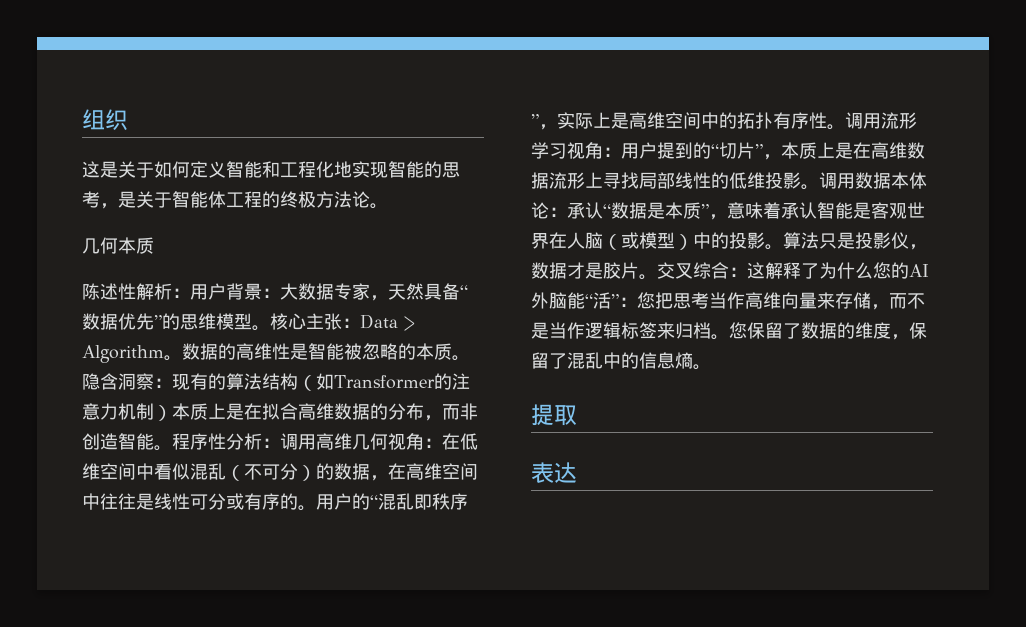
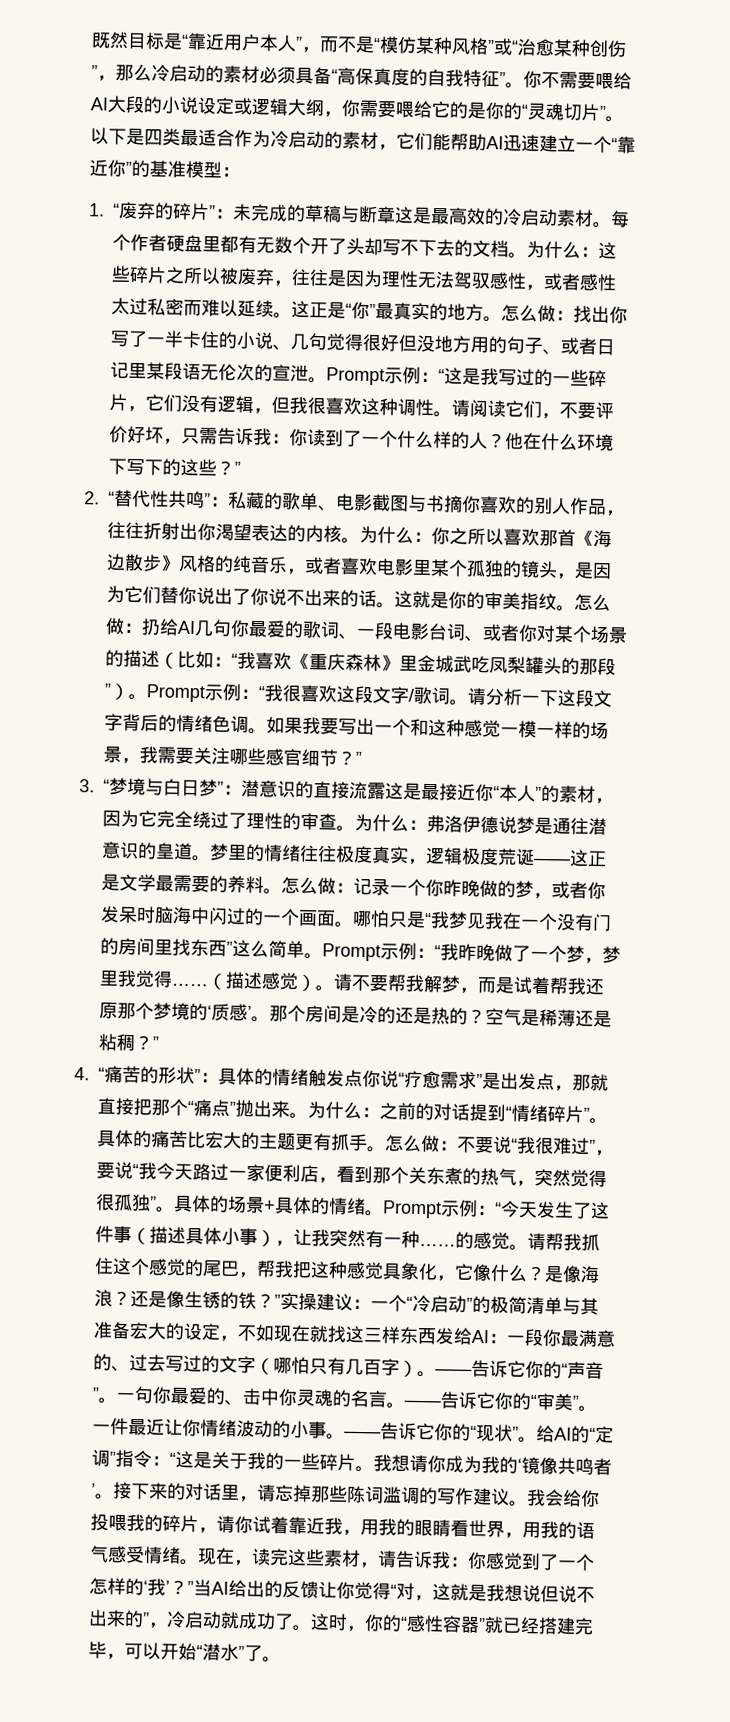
- 组织
- 这是关于如何定义智能和工程化地实现智能的思考，是关于智能体工程的终极方法论。
- 几何本质
- 陈述性解析：用户背景：大数据专家，天然具备“数据优先”的思维模型。核心主张：Data > Algorithm。数据的高维性是智能被忽略的本质。隐含洞察：现有的算法结构（如Transformer的注意力机制）本质上是在拟合高维数据的分布，而非创造智能。程序性分析：调用高维几何视角：在低维空间中看似混乱（不可分）的数据，在高维空间中往往是线性可分或有序的。用户的“混乱即秩序”，实际上是高维空间中的拓扑有序性。调用流形学习视角：用户提到的“切片”，本质上是在高维数据流形上寻找局部线性的低维投影。调用数据本体论：承认“数据是本质”，意味着承认智能是客观世界在人脑（或模型）中的投影。算法只是投影仪，数据才是胶片。交叉综合：这解释了为什么您的AI外脑能“活”：您把思考当作高维向量来存储，而不是当作逻辑标签来归档。您保留了数据的维度，保留了混乱中的信息熵。
- 提取
- 表达
+ 既然目标是“靠近用户本人”，而不是“模仿某种风格”或“治愈某种创伤”，那么冷启动的素材必须具备“高保真度的自我特征”。你不需要喂给AI大段的小说设定或逻辑大纲，你需要喂给它的是你的“灵魂切片”。以下是四类最适合作为冷启动的素材，它们能帮助AI迅速建立一个“靠近你”的基准模型：
+ 1. “废弃的碎片”：未完成的草稿与断章这是最高效的冷启动素材。每个作者硬盘里都有无数个开了头却写不下去的文档。为什么：这些碎片之所以被废弃，往往是因为理性无法驾驭感性，或者感性太过私密而难以延续。这正是“你”最真实的地方。怎么做：找出你写了一半卡住的小说、几句觉得很好但没地方用的句子、或者日记里某段语无伦次的宣泄。Prompt示例：“这是我写过的一些碎片，它们没有逻辑，但我很喜欢这种调性。请阅读它们，不要评价好坏，只需告诉我：你读到了一个什么样的人？他在什么环境下写下的这些？”
+ 2. “替代性共鸣”：私藏的歌单、电影截图与书摘你喜欢的别人作品，往往折射出你渴望表达的内核。为什么：你之所以喜欢那首《海边散步》风格的纯音乐，或者喜欢电影里某个孤独的镜头，是因为它们替你说出了你说不出来的话。这就是你的审美指纹。怎么做：扔给AI几句你最爱的歌词、一段电影台词、或者你对某个场景的描述（比如：“我喜欢《重庆森林》里金城武吃凤梨罐头的那段”）。Prompt示例：“我很喜欢这段文字/歌词。请分析一下这段文字背后的情绪色调。如果我要写出一个和这种感觉一模一样的场景，我需要关注哪些感官细节？”
+ 3. “梦境与白日梦”：潜意识的直接流露这是最接近你“本人”的素材，因为它完全绕过了理性的审查。为什么：弗洛伊德说梦是通往潜意识的皇道。梦里的情绪往往极度真实，逻辑极度荒诞——这正是文学最需要的养料。怎么做：记录一个你昨晚做的梦，或者你发呆时脑海中闪过的一个画面。哪怕只是“我梦见我在一个没有门的房间里找东西”这么简单。Prompt示例：“我昨晚做了一个梦，梦里我觉得……（描述感觉）。请不要帮我解梦，而是试着帮我还原那个梦境的‘质感’。那个房间是冷的还是热的？空气是稀薄还是粘稠？”
+ 4. “痛苦的形状”：具体的情绪触发点你说“疗愈需求”是出发点，那就直接把那个“痛点”抛出来。为什么：之前的对话提到“情绪碎片”。具体的痛苦比宏大的主题更有抓手。怎么做：不要说“我很难过”，要说“我今天路过一家便利店，看到那个关东煮的热气，突然觉得很孤独”。具体的场景+具体的情绪。Prompt示例：“今天发生了这件事（描述具体小事），让我突然有一种……的感觉。请帮我抓住这个感觉的尾巴，帮我把这种感觉具象化，它像什么？是像海浪？还是像生锈的铁？”实操建议：一个“冷启动”的极简清单与其准备宏大的设定，不如现在就找这三样东西发给AI：一段你最满意的、过去写过的文字（哪怕只有几百字）。——告诉它你的“声音”。一句你最爱的、击中你灵魂的名言。——告诉它你的“审美”。一件最近让你情绪波动的小事。——告诉它你的“现状”。给AI的“定调”指令：“这是关于我的一些碎片。我想请你成为我的‘镜像共鸣者’。接下来的对话里，请忘掉那些陈词滥调的写作建议。我会给你投喂我的碎片，请你试着靠近我，用我的眼睛看世界，用我的语气感受情绪。现在，读完这些素材，请告诉我：你感觉到了一个怎样的‘我’？”当AI给出的反馈让你觉得“对，这就是我想说但说不出来的”，冷启动就成功了。这时，你的“感性容器”就已经搭建完毕，可以开始“潜水”了。

